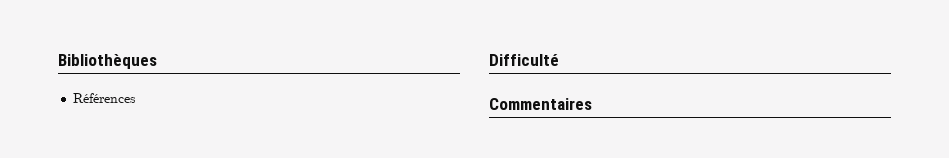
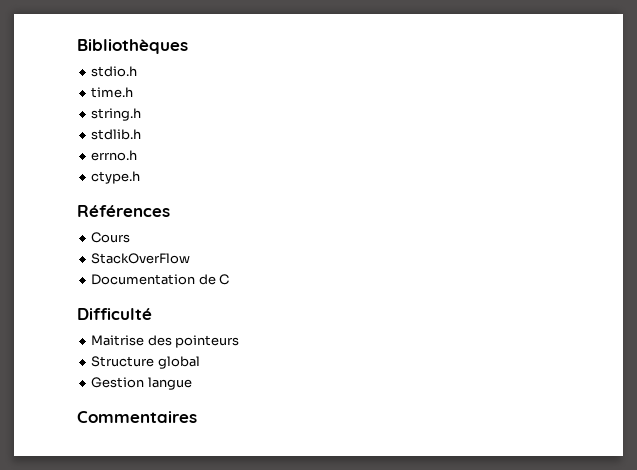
+ stdio.h
+ time.h
+ string.h
+ stdlib.h
+ errno.h
+ ctype.h
  Références
+ Cours
+ StackOverFlow
+ Documentation de C
  Difficulté
+ Maitrise des pointeurs
+ Structure global
+ Gestion langue

